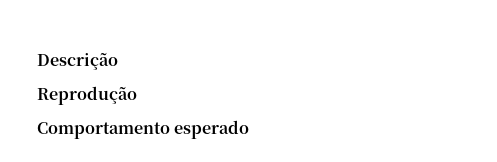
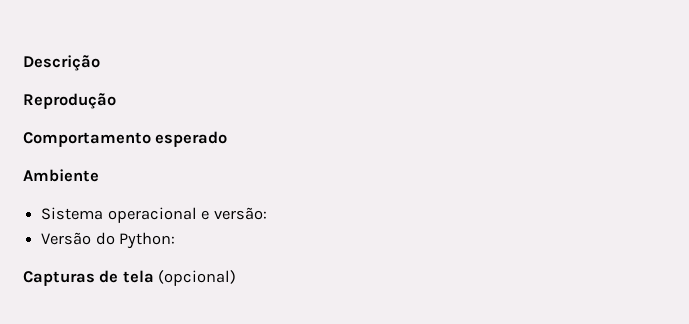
+ Ambiente
+ Sistema operacional e versão:
+ Versão do Python:
+ Capturas de tela (opcional)

